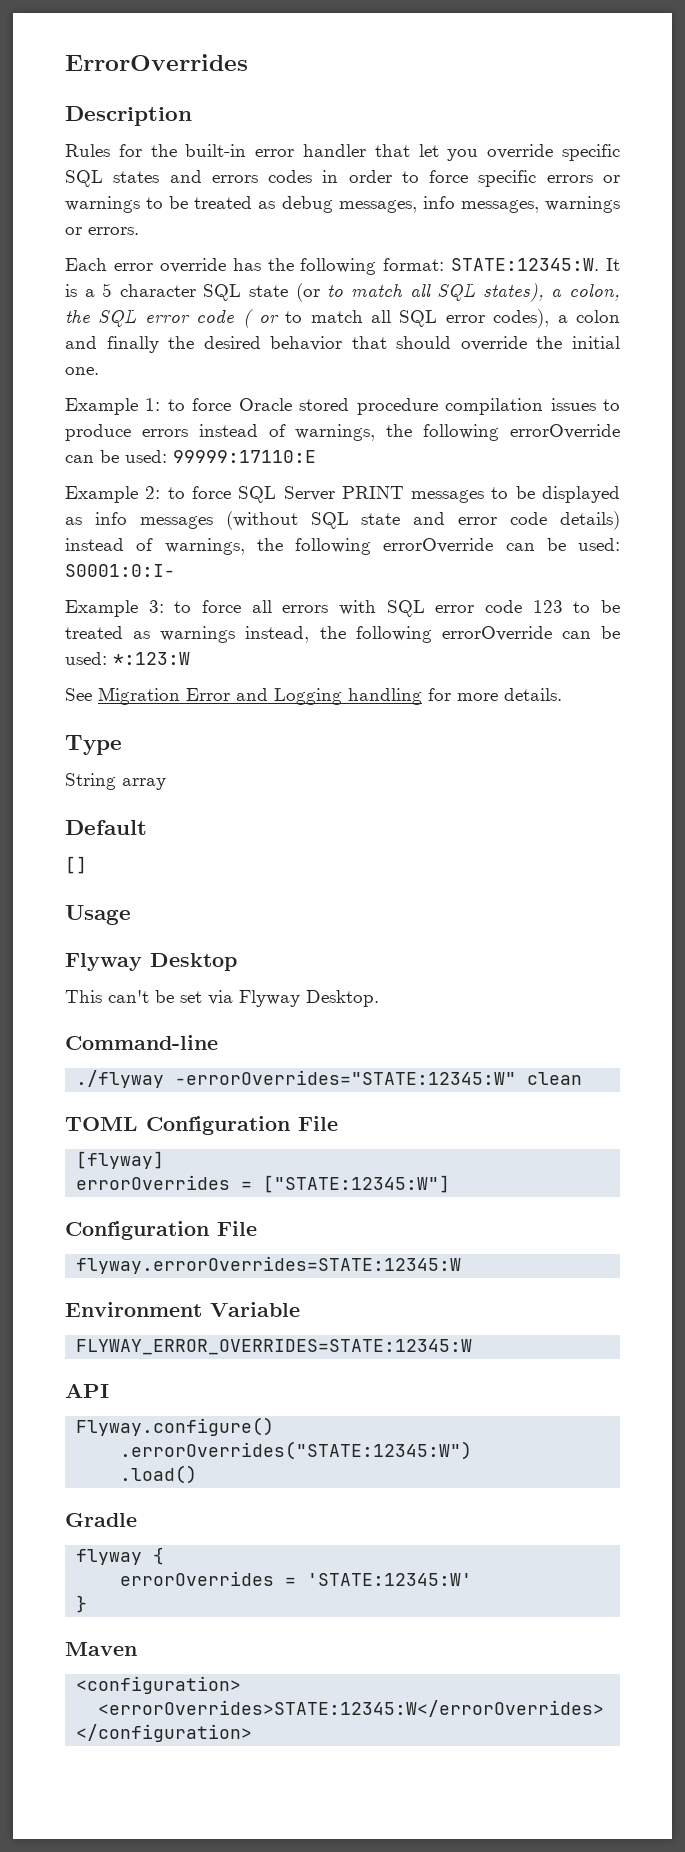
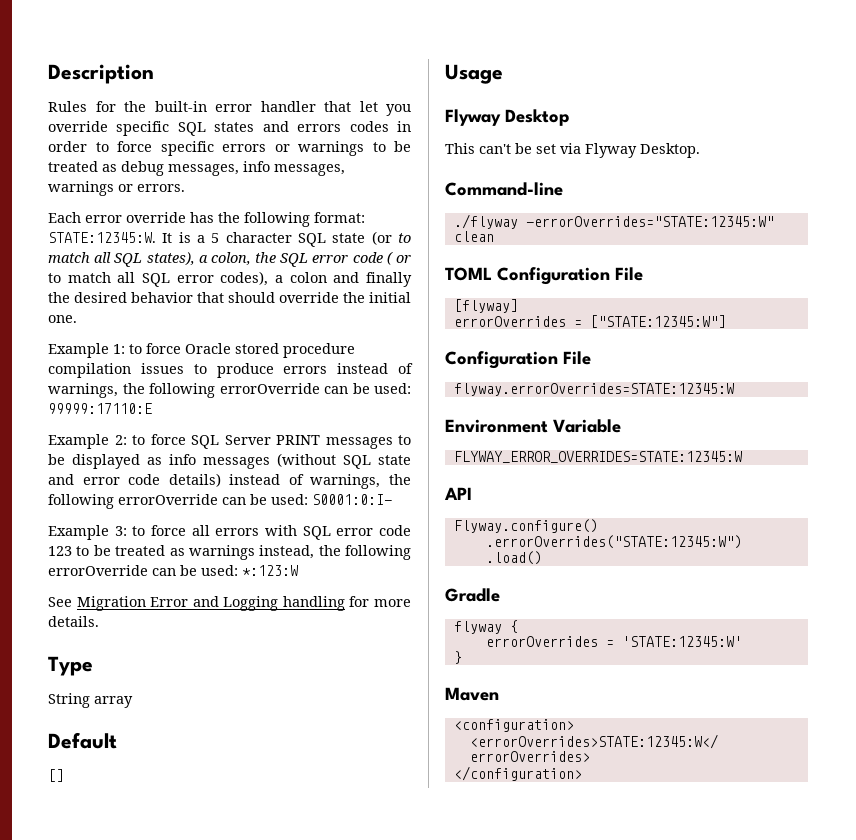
- ErrorOverrides

